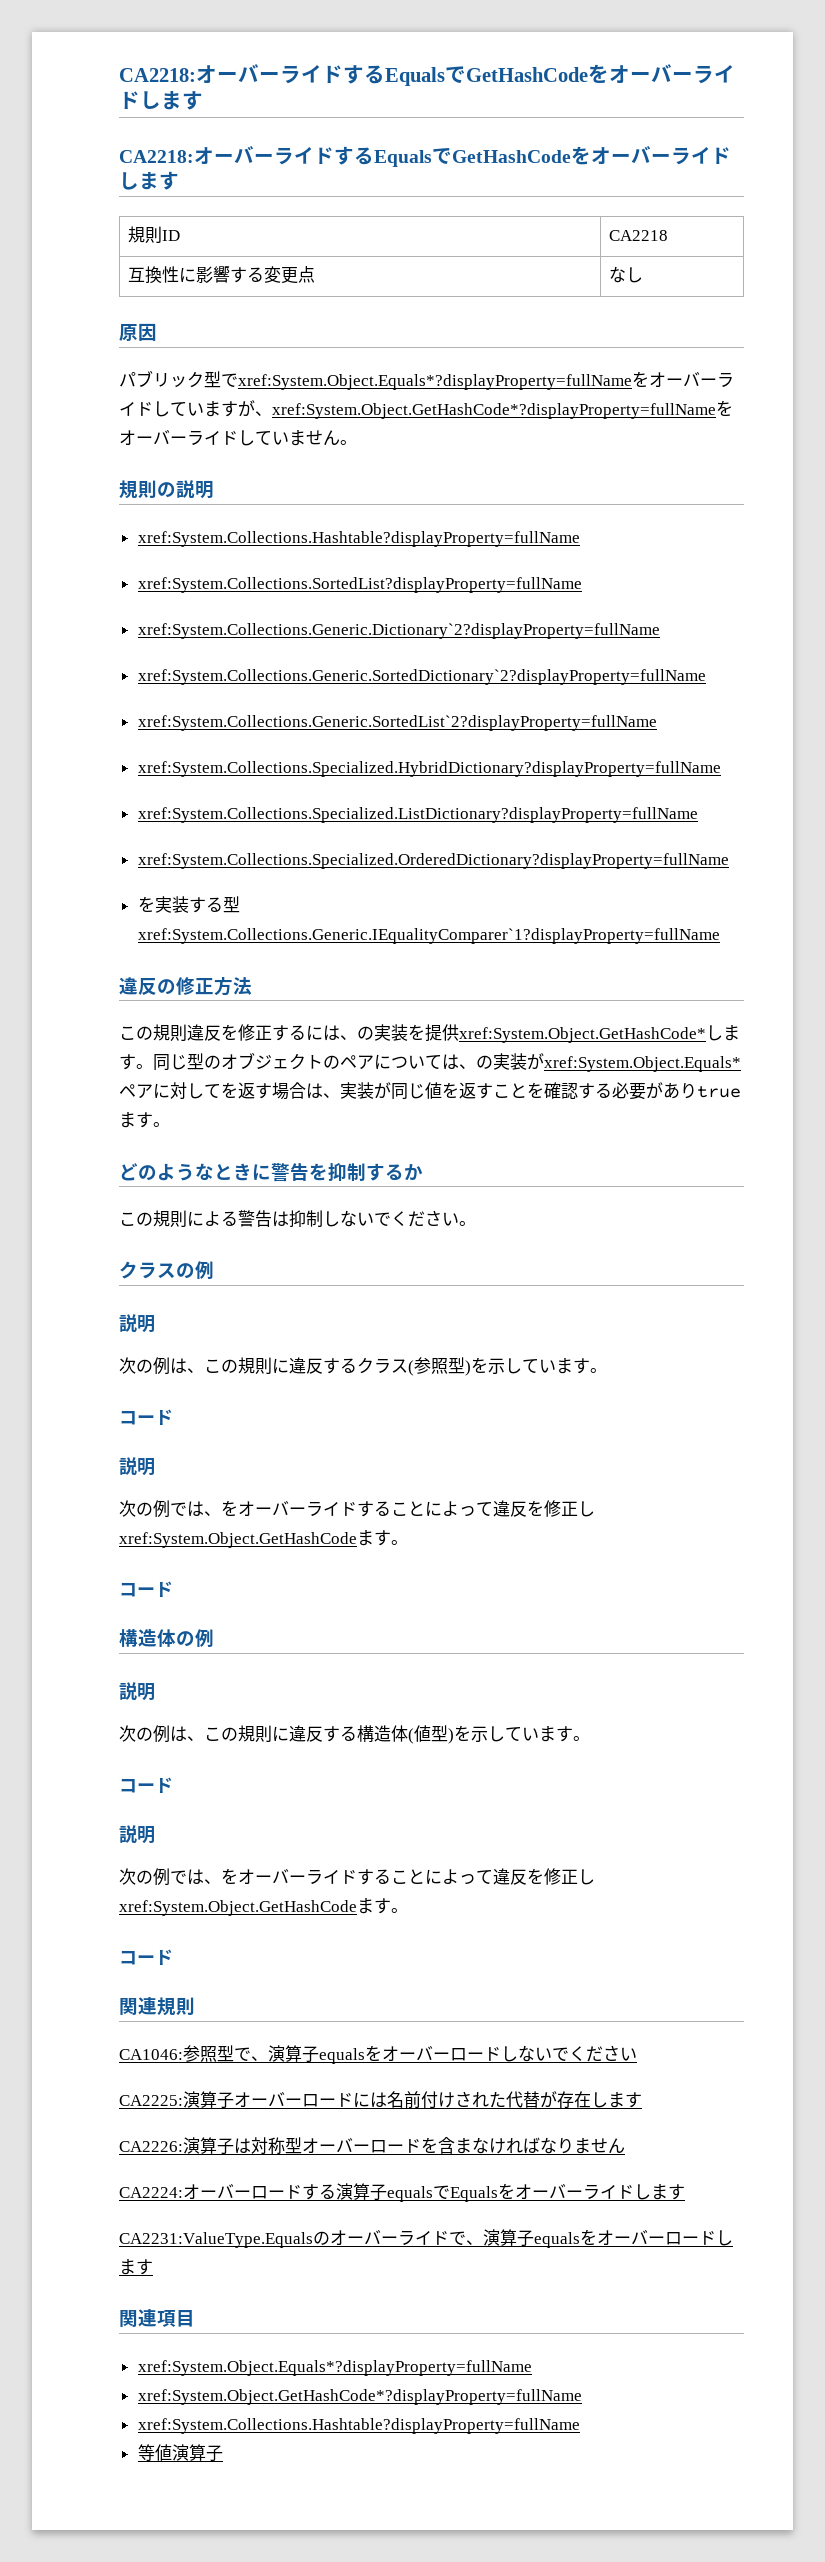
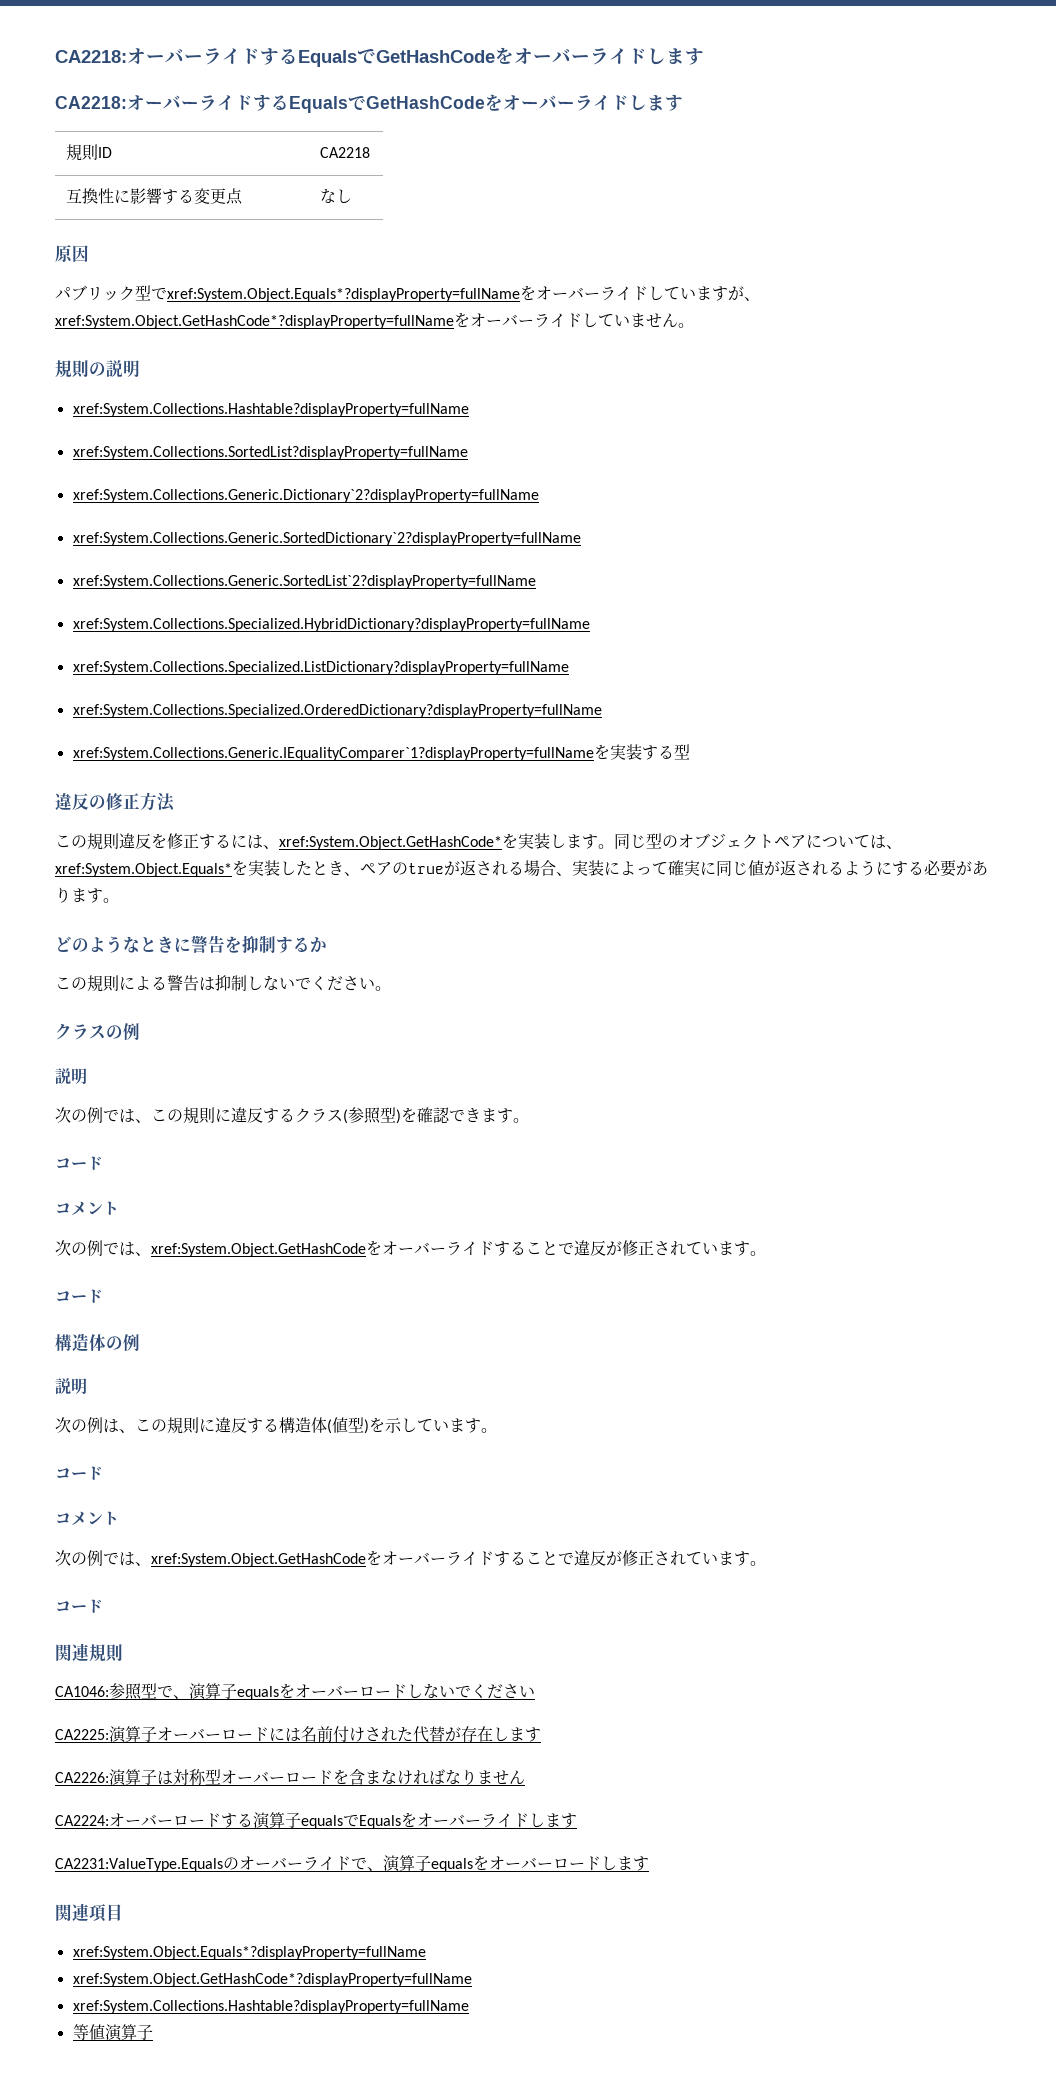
- を実装する型xref:System.Collections.Generic.IEqualityComparer`1?displayProperty=fullName
+ xref:System.Collections.Generic.IEqualityComparer`1?displayProperty=fullNameを実装する型
- この規則違反を修正するには、の実装を提供xref:System.Object.GetHashCode*します。
+ この規則違反を修正するには、xref:System.Object.GetHashCode*を実装します。
- 同じ型のオブジェクトのペアについては、の実装がxref:System.Object.Equals*ペアに対してを返す場合は、実装が同じ値を返すことを確認する必要がありtrueます。
+ 同じ型のオブジェクトペアについては、xref:System.Object.Equals*を実装したとき、ペアのtrueが返される場合、実装によって確実に同じ値が返されるようにする必要があります。
- 次の例は、この規則に違反するクラス(参照型)を示しています。
+ 次の例では、この規則に違反するクラス(参照型)を確認できます。
  コード
- 説明
- 次の例では、をオーバーライドすることによって違反を修正しxref:System.Object.GetHashCodeます。
+ コメント
+ 次の例では、xref:System.Object.GetHashCodeをオーバーライドすることで違反が修正されています。
  次の例は、この規則に違反する構造体(値型)を示しています。
  コード
- 説明
- 次の例では、をオーバーライドすることによって違反を修正しxref:System.Object.GetHashCodeます。
+ コメント
+ 次の例では、xref:System.Object.GetHashCodeをオーバーライドすることで違反が修正されています。

